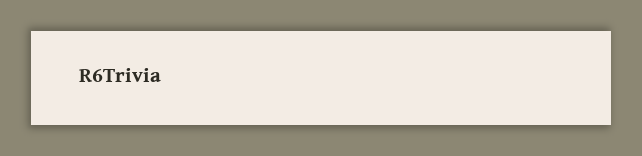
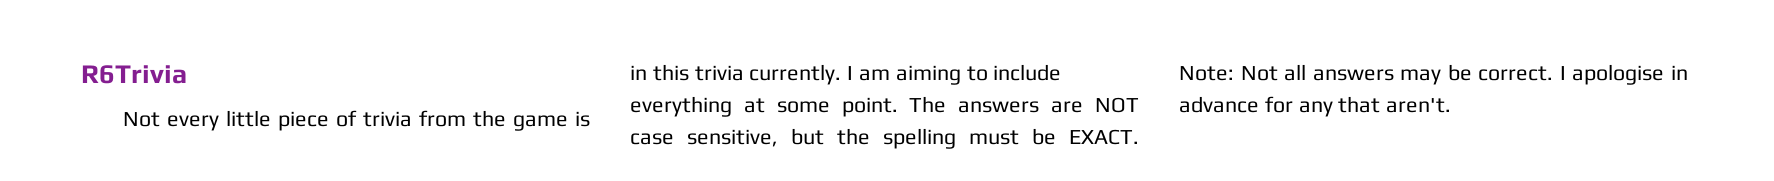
+ Not every little piece of trivia from the game is in this trivia currently. I am aiming to include everything at some point. The answers are NOT case sensitive, but the spelling must be EXACT. Note: Not all answers may be correct. I apologise in advance for any that aren't.

